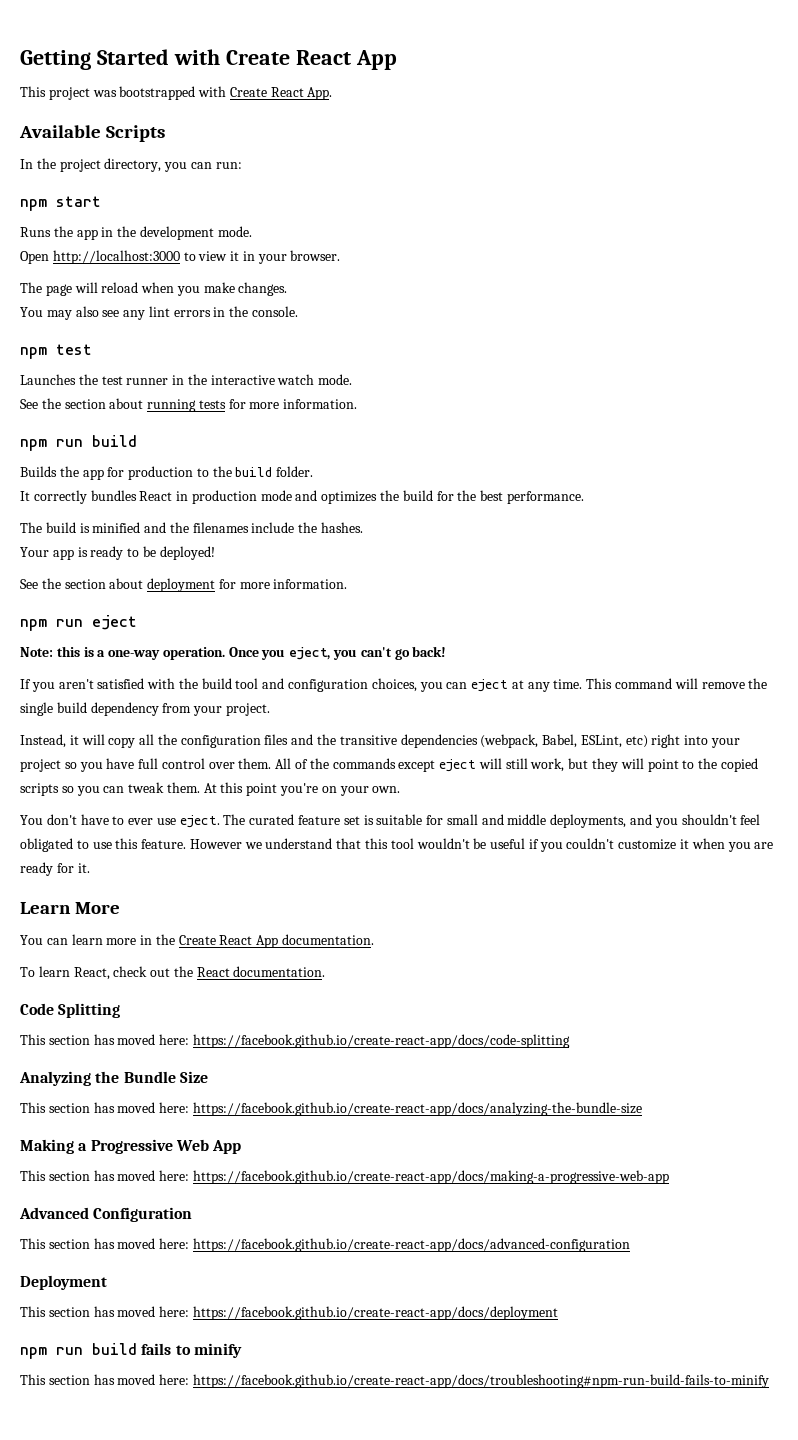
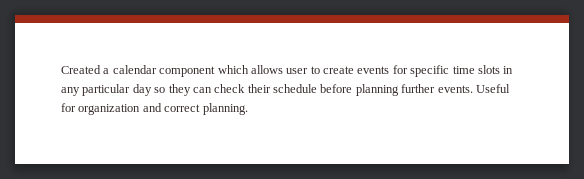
- Getting Started with Create React App
- This project was bootstrapped with Create React App.
- Available Scripts
- In the project directory, you can run:
- npm start
- Runs the app in the development mode.
- Open http://localhost:3000 to view it in your browser.
- The page will reload when you make changes.
- You may also see any lint errors in the console.
- npm test
- Launches the test runner in the interactive watch mode.
- See the section about running tests for more information.
- npm run build
- Builds the app for production to the build folder.
- It correctly bundles React in production mode and optimizes the build for the best performance.
- The build is minified and the filenames include the hashes.
- Your app is ready to be deployed!
- See the section about deployment for more information.
- npm run eject
- Note: this is a one-way operation. Once you eject, you can't go back!
- If you aren't satisfied with the build tool and configuration choices, you can eject at any time. This command will remove the single build dependency from your project.
- Instead, it will copy all the configuration files and the transitive dependencies (webpack, Babel, ESLint, etc) right into your project so you have full control over them. All of the commands except eject will still work, but they will point to the copied scripts so you can tweak them. At this point you're on your own.
- You don't have to ever use eject. The curated feature set is suitable for small and middle deployments, and you shouldn't feel obligated to use this feature. However we understand that this tool wouldn't be useful if you couldn't customize it when you are ready for it.
- Learn More
- You can learn more in the Create React App documentation.
- To learn React, check out the React documentation.
- Code Splitting
- This section has moved here: https://facebook.github.io/create-react-app/docs/code-splitting
- Analyzing the Bundle Size
- This section has moved here: https://facebook.github.io/create-react-app/docs/analyzing-the-bundle-size
- Making a Progressive Web App
- This section has moved here: https://facebook.github.io/create-react-app/docs/making-a-progressive-web-app
- Advanced Configuration
- This section has moved here: https://facebook.github.io/create-react-app/docs/advanced-configuration
- Deployment
- This section has moved here: https://facebook.github.io/create-react-app/docs/deployment
- npm run build fails to minify
- This section has moved here: https://facebook.github.io/create-react-app/docs/troubleshooting#npm-run-build-fails-to-minify
+ Created a calendar component which allows user to create events for specific time slots in any particular day so they can check their schedule before planning further events. Useful for organization and correct planning.

